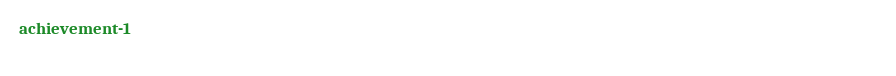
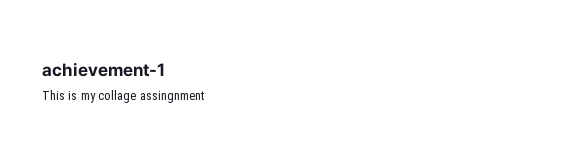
+ This is my collage assingnment

